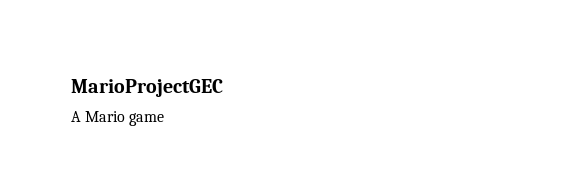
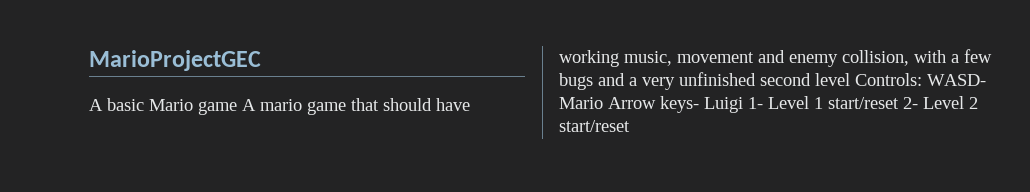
- A Mario game
+ A basic Mario game A mario game that should have working music, movement and enemy collision, with a few bugs and a very unfinished second level Controls: WASD- Mario Arrow keys- Luigi 1- Level 1 start/reset 2- Level 2 start/reset

